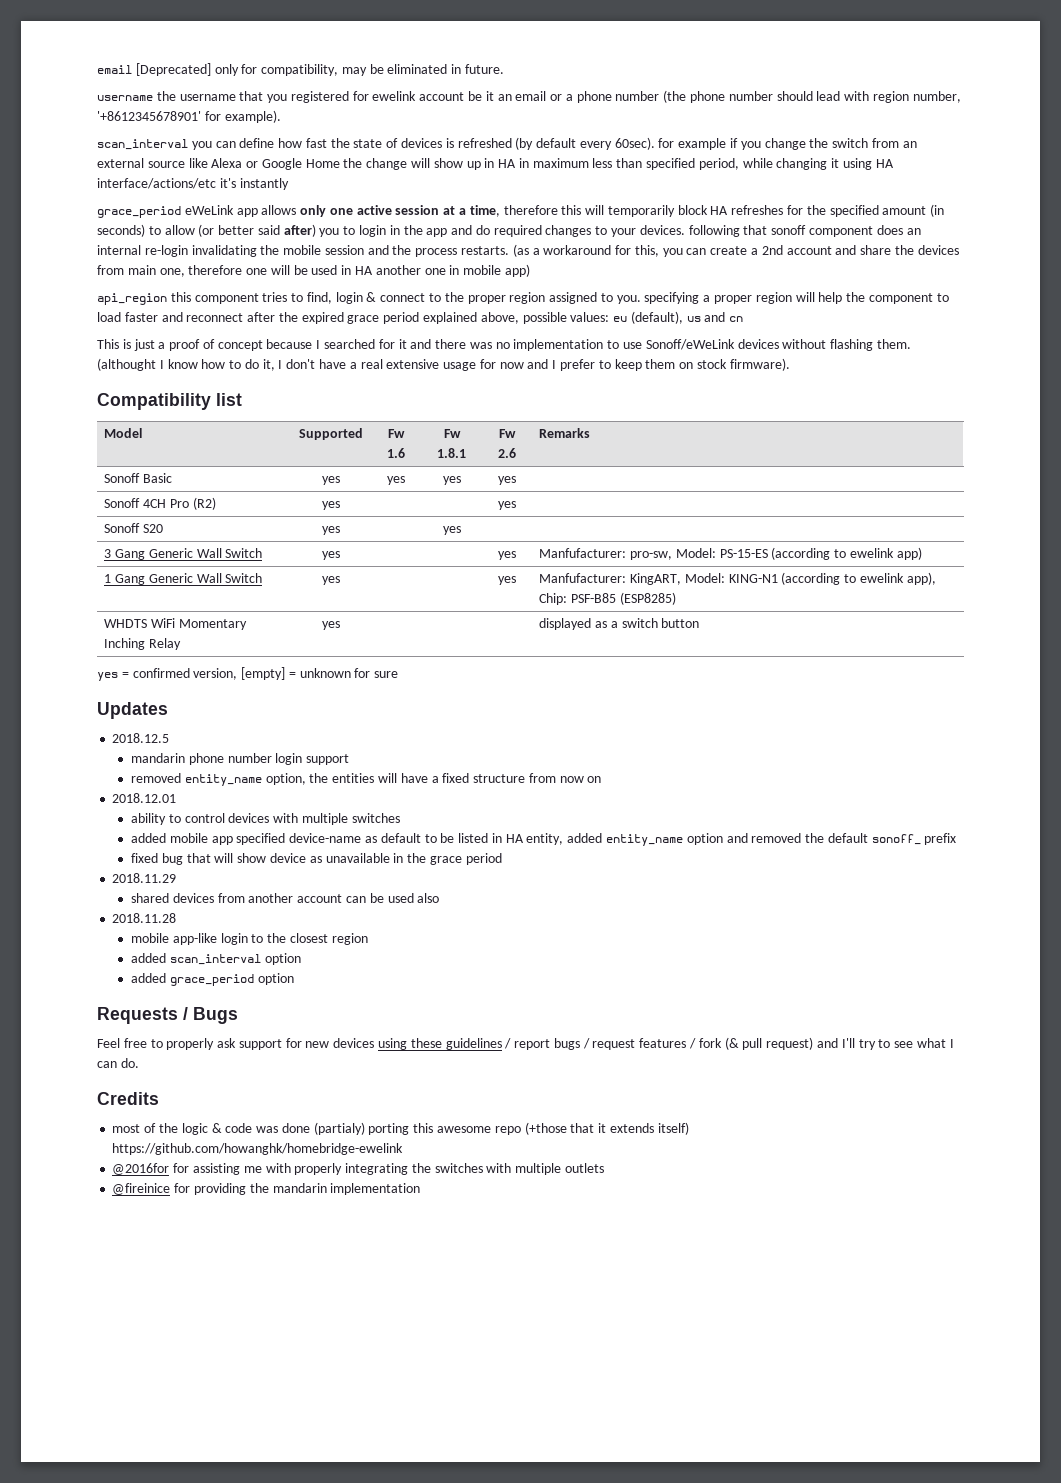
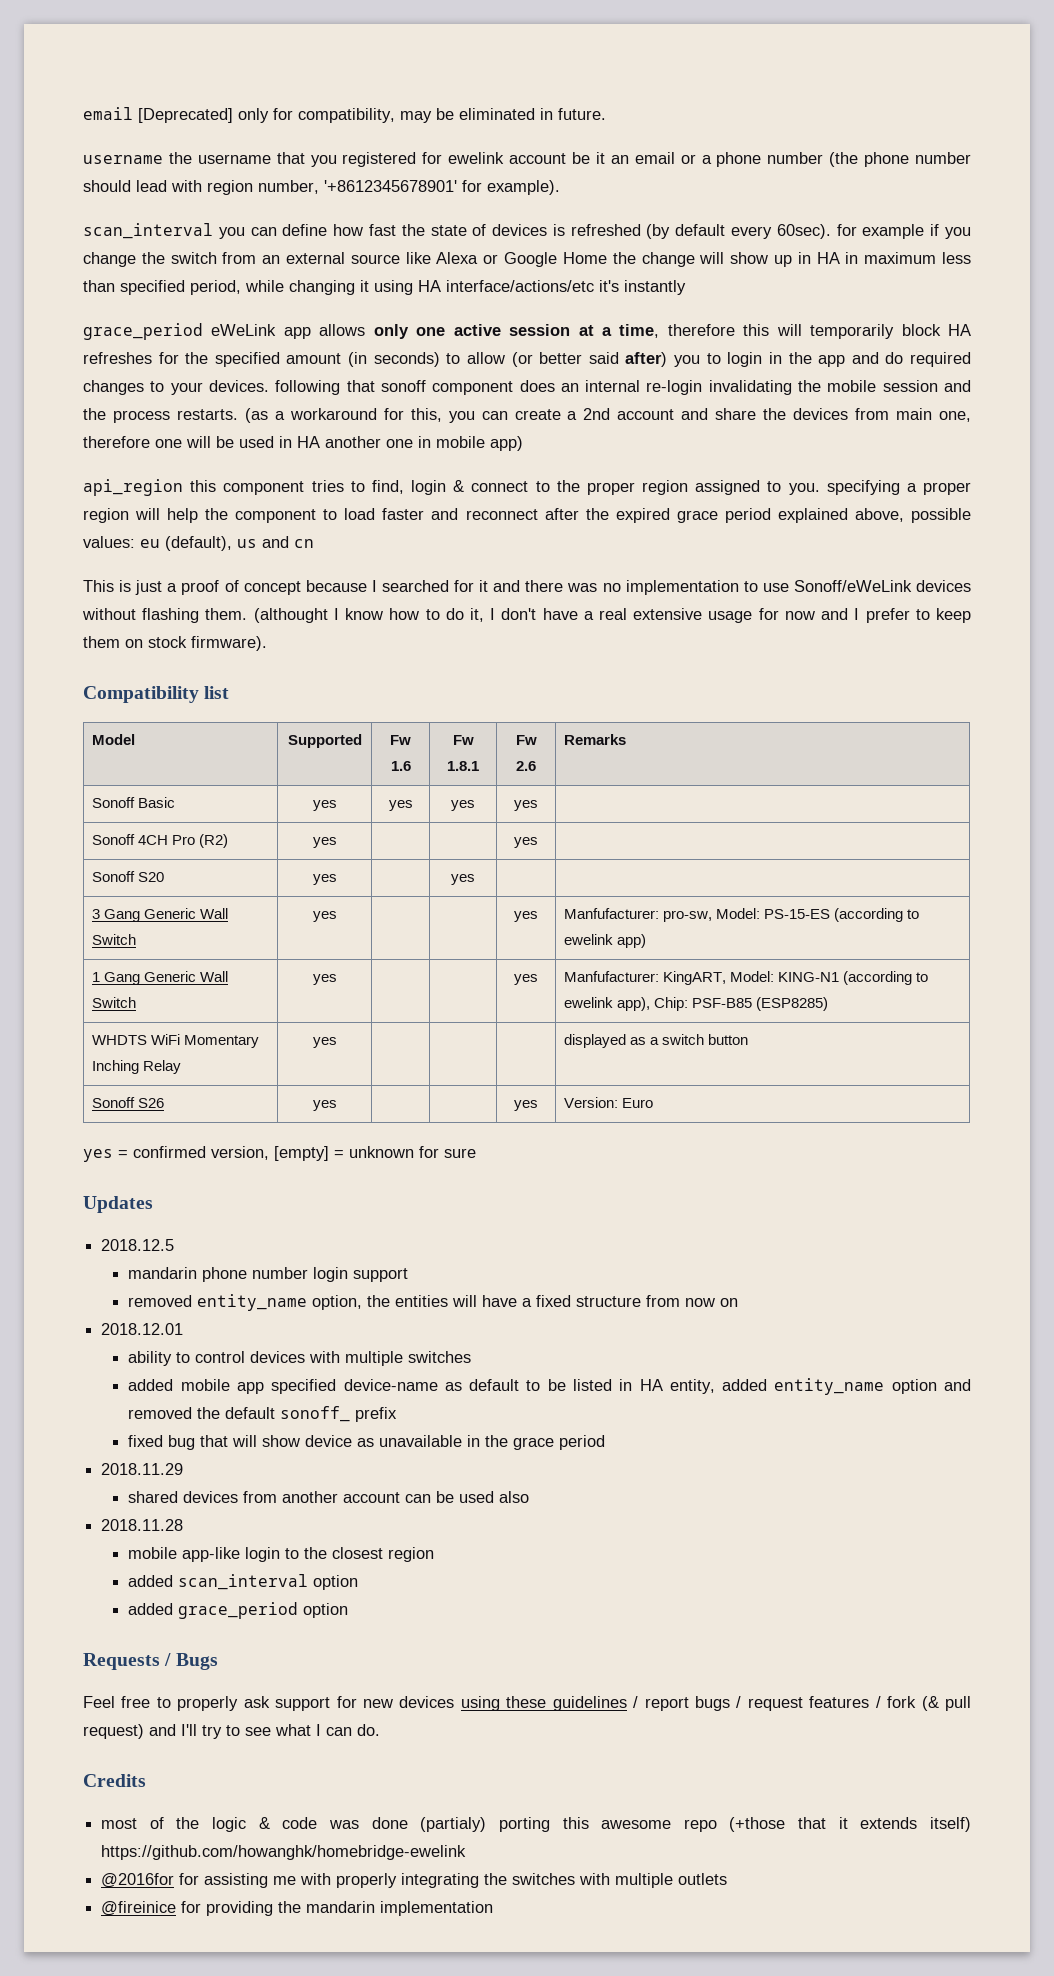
+ Sonoff S26 | yes | | | yes | Version: Euro

